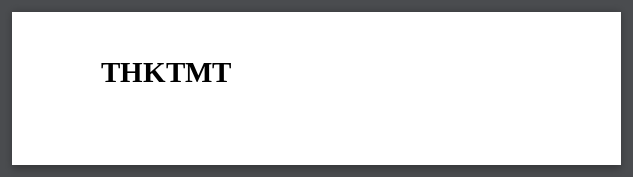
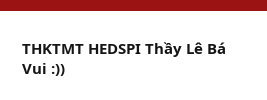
- THKTMT
+ THKTMT HEDSPI Thầy Lê Bá Vui :))

